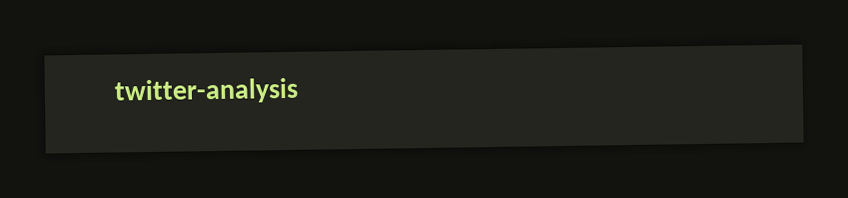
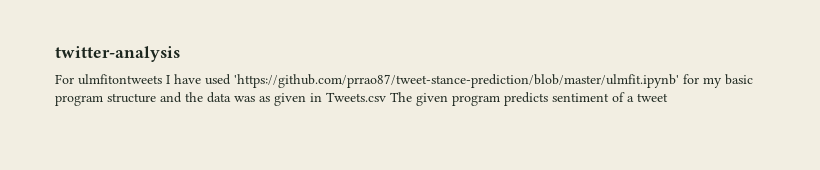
+ For ulmfitontweets I have used 'https://github.com/prrao87/tweet-stance-prediction/blob/master/ulmfit.ipynb' for my basic program structure and the data was as given in Tweets.csv The given program predicts sentiment of a tweet

